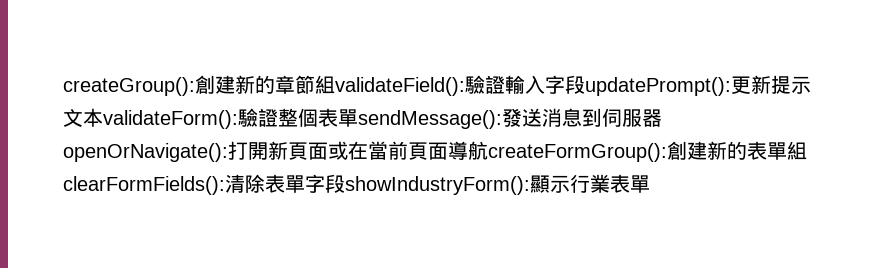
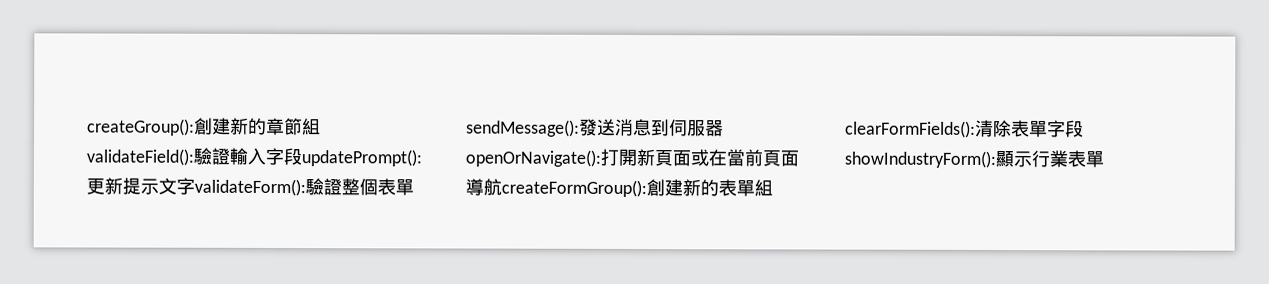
- createGroup():創建新的章節組validateField():驗證輸入字段updatePrompt():更新提示文本validateForm():驗證整個表單sendMessage():發送消息到伺服器openOrNavigate():打開新頁面或在當前頁面導航createFormGroup():創建新的表單組clearFormFields():清除表單字段showIndustryForm():顯示行業表單
+ createGroup():創建新的章節組validateField():驗證輸入字段updatePrompt():更新提示文字validateForm():驗證整個表單sendMessage():發送消息到伺服器openOrNavigate():打開新頁面或在當前頁面導航createFormGroup():創建新的表單組clearFormFields():清除表單字段showIndustryForm():顯示行業表單

